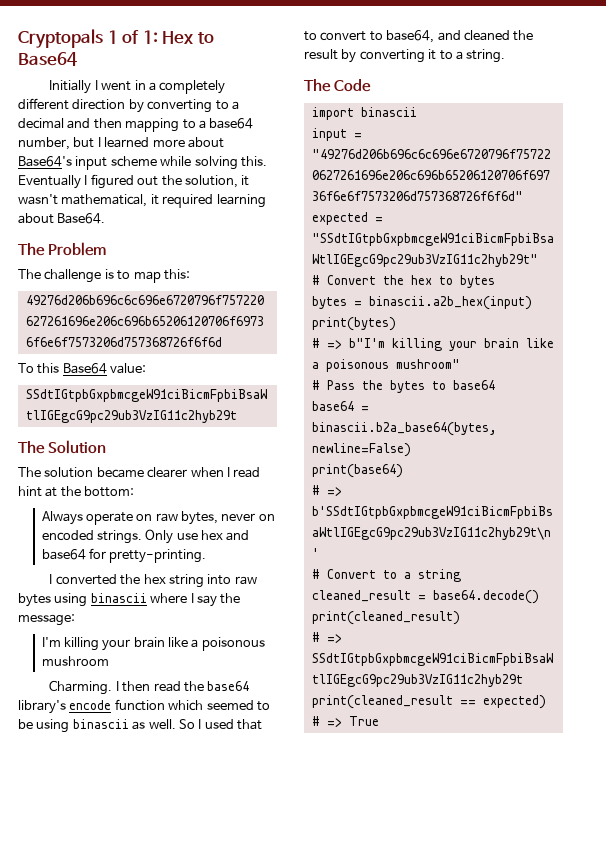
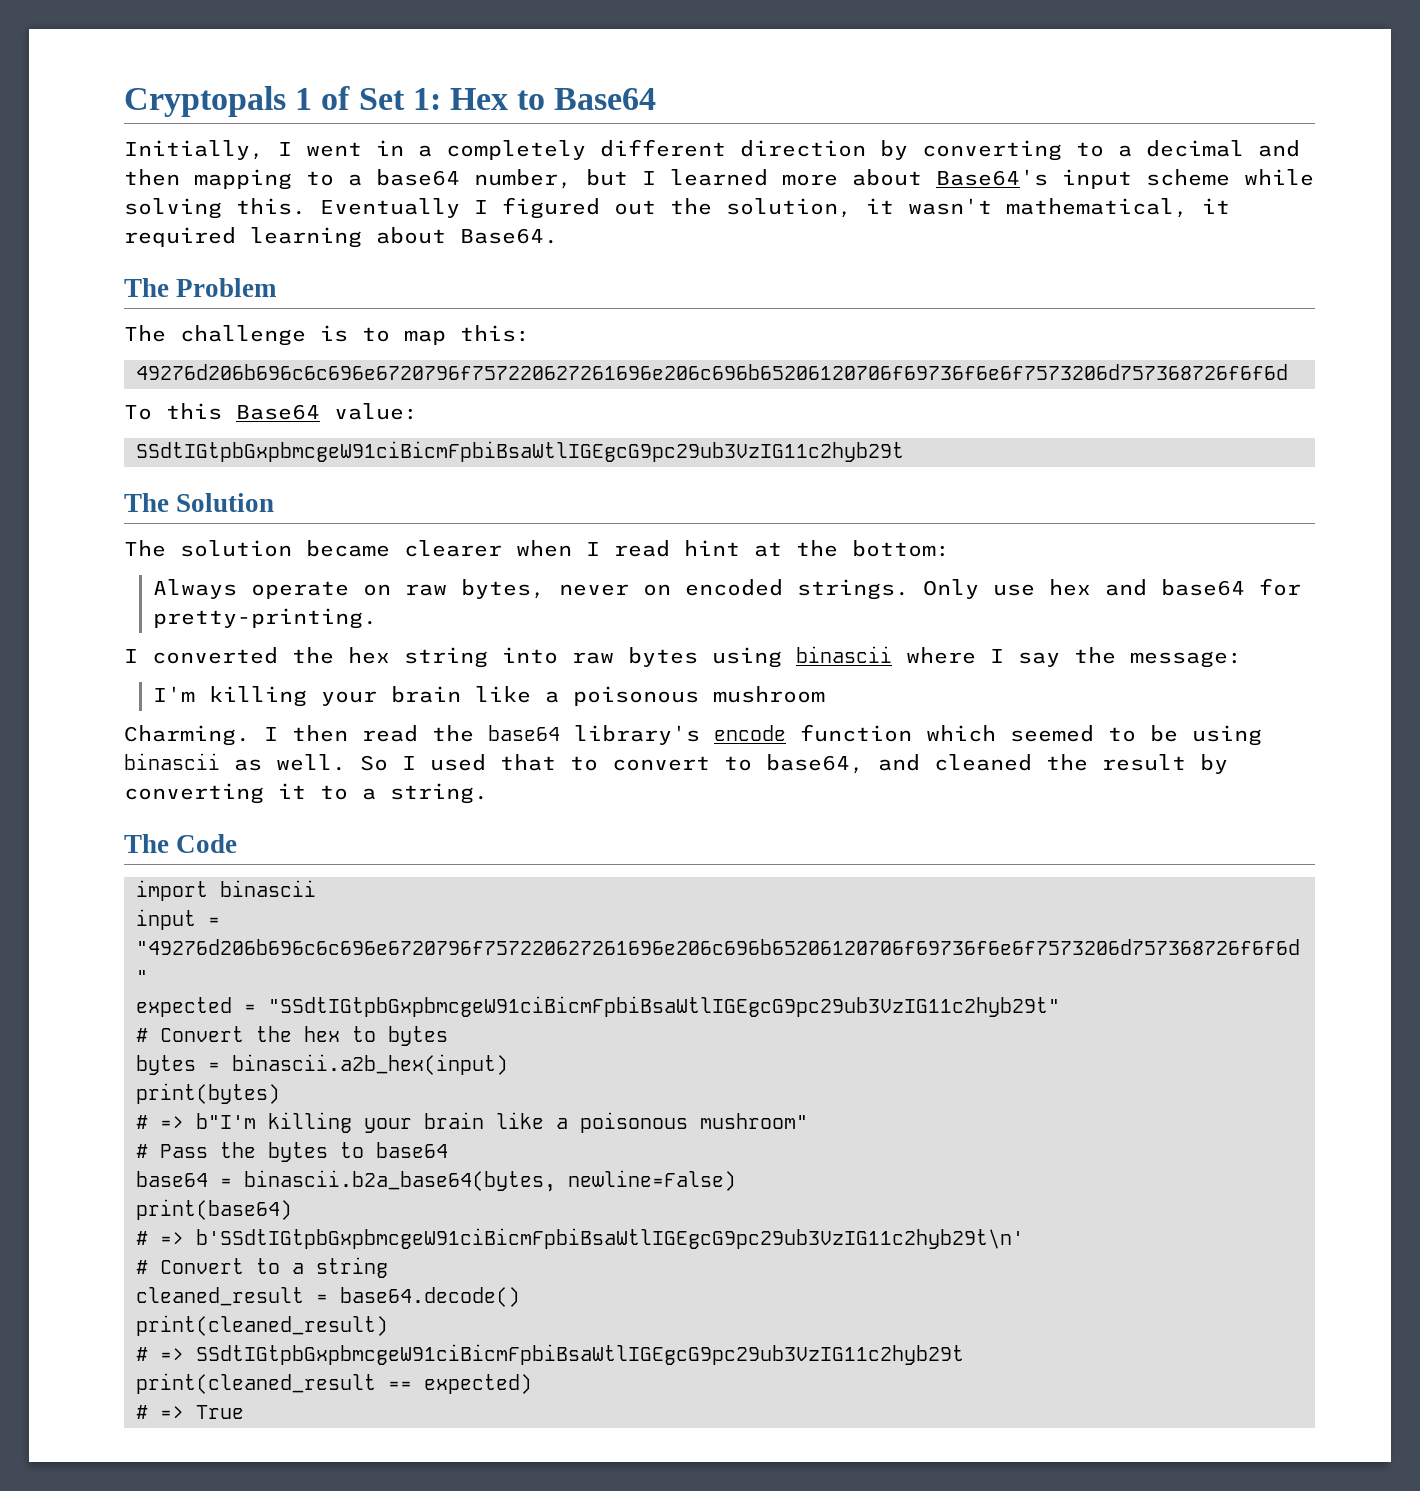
- Cryptopals 1 of 1: Hex to Base64
+ Cryptopals 1 of Set 1: Hex to Base64
- Initially I went in a completely different direction by converting to a decimal and then mapping to a base64 number, but I learned more about Base64's input scheme while solving this.
+ Initially, I went in a completely different direction by converting to a decimal and then mapping to a base64 number, but I learned more about Base64's input scheme while solving this.

